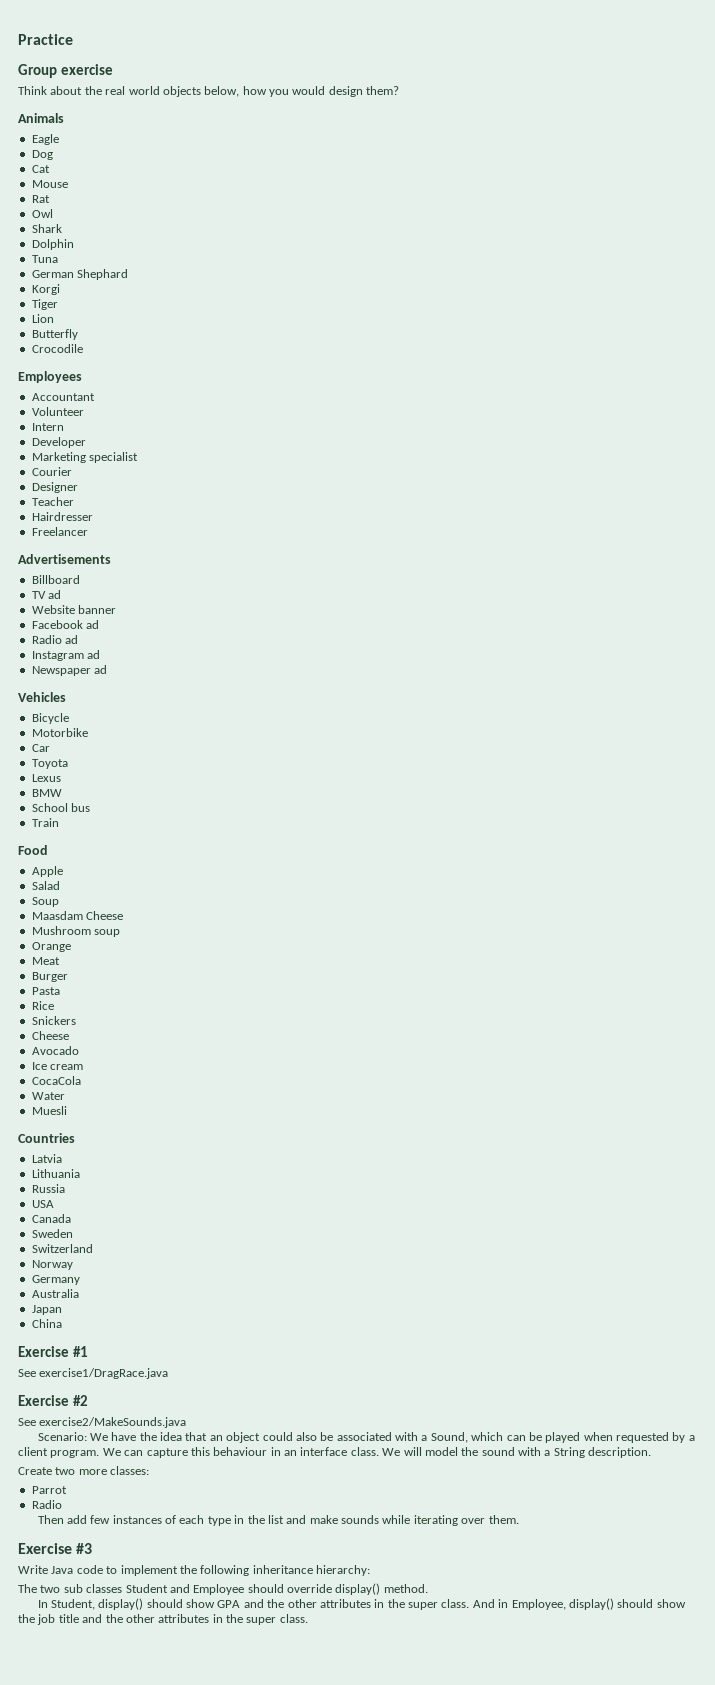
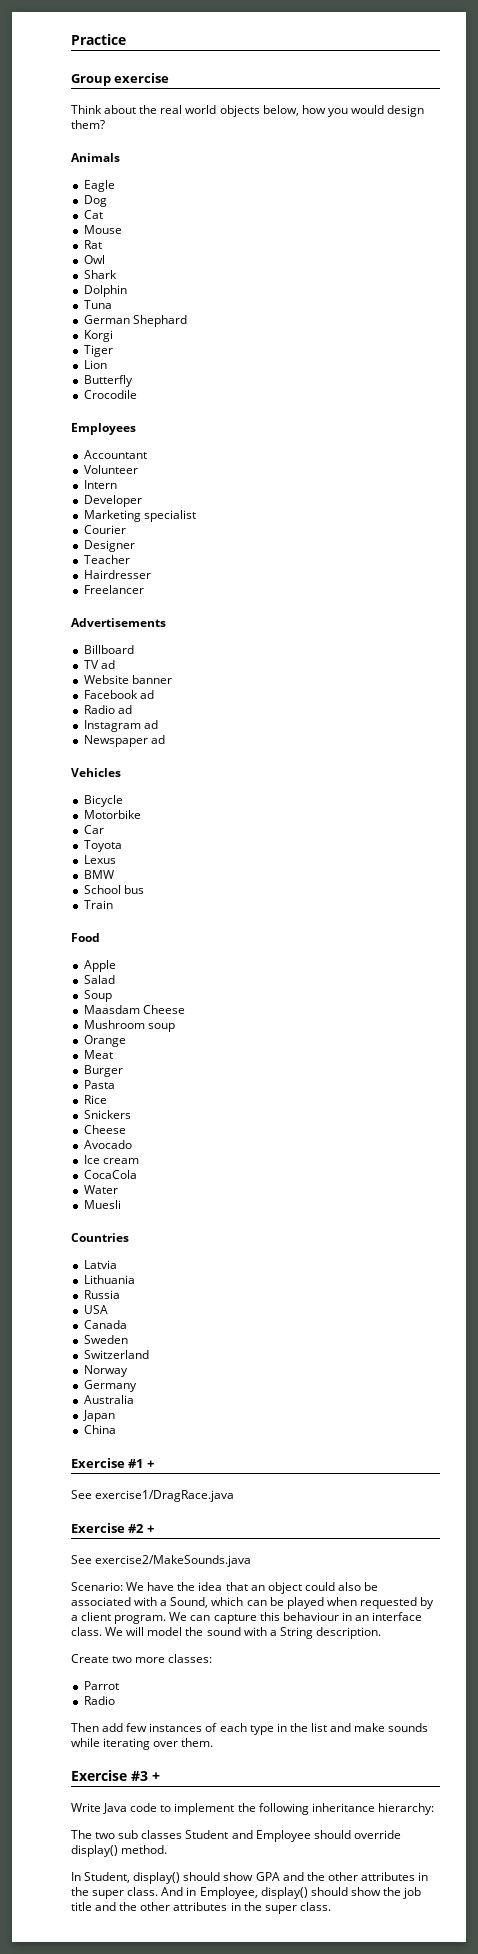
- Exercise #1
+ Exercise #1 +
- Exercise #2
+ Exercise #2 +
- Exercise #3
+ Exercise #3 +

